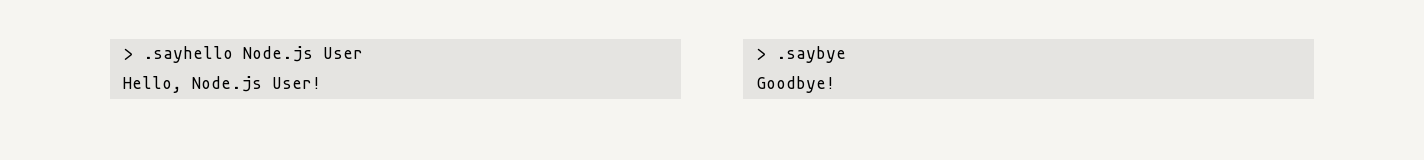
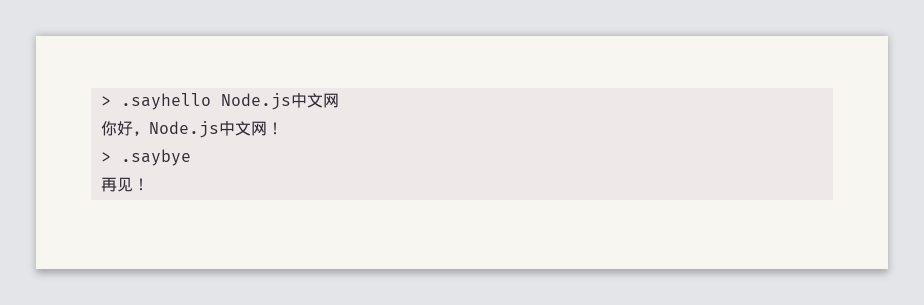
- > .sayhello Node.js User
- Hello, Node.js User!
+ > .sayhello Node.js中文网
+ 你好，Node.js中文网！
- Goodbye!
+ 再见！

